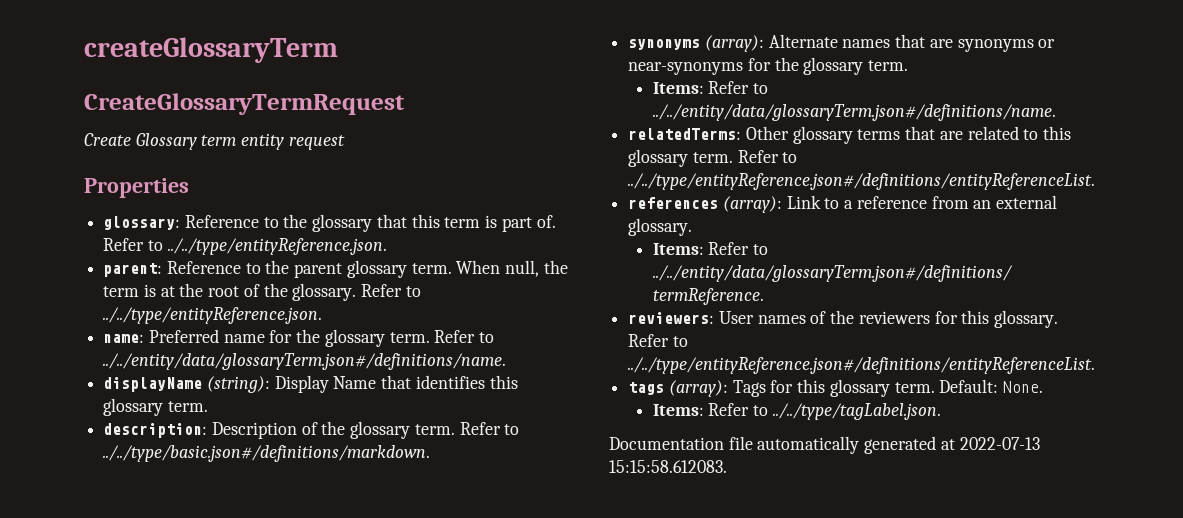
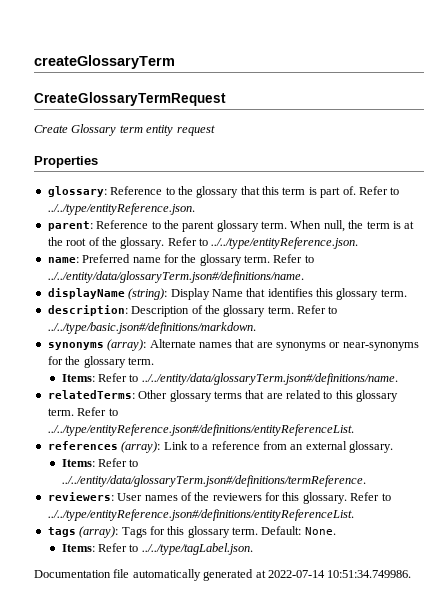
- Documentation file automatically generated at 2022-07-13 15:15:58.612083.
+ Documentation file automatically generated at 2022-07-14 10:51:34.749986.

